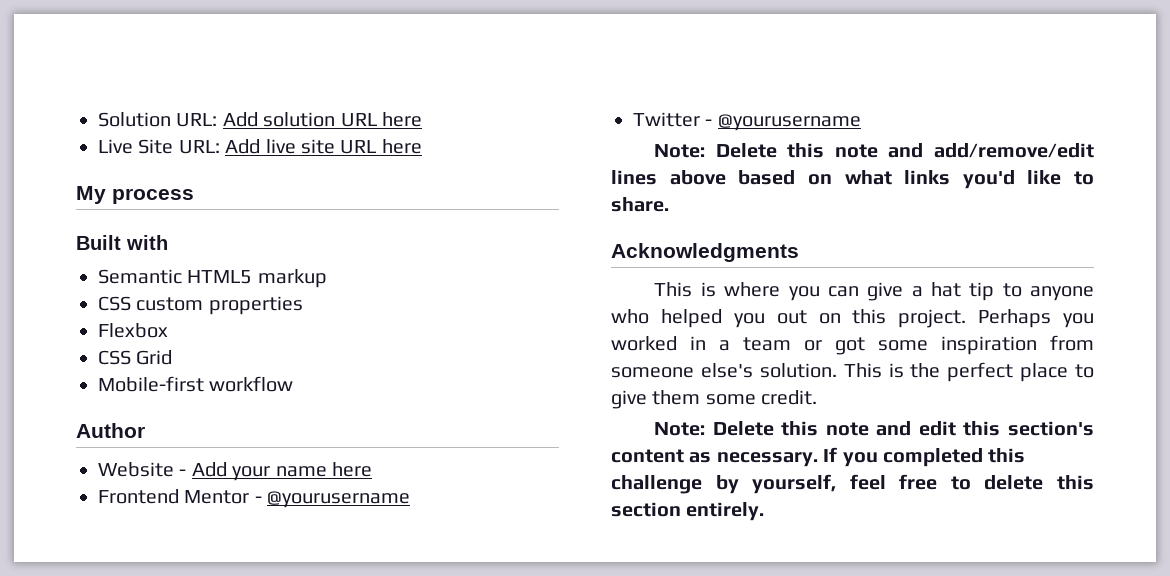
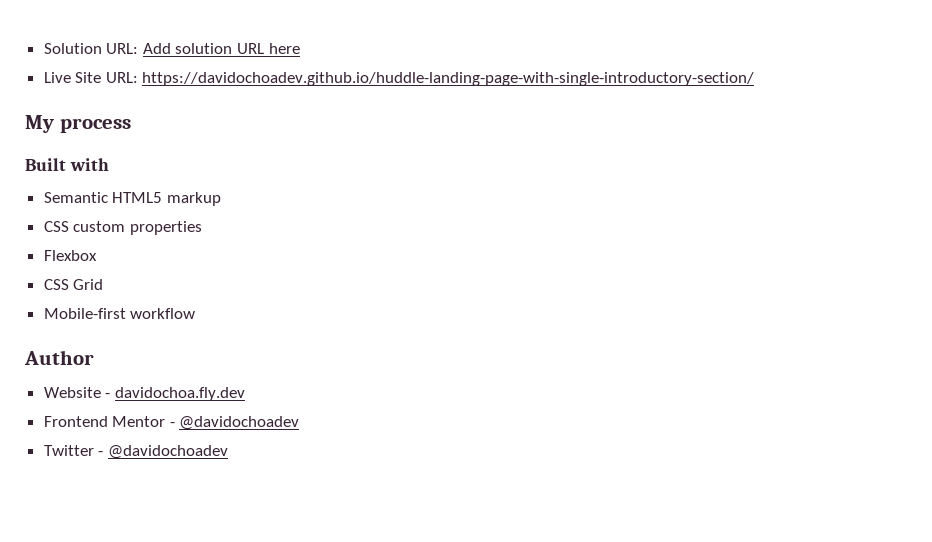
- Live Site URL: Add live site URL here
+ Live Site URL: https://davidochoadev.github.io/huddle-landing-page-with-single-introductory-section/
- Website - Add your name here
+ Website - davidochoa.fly.dev
- Frontend Mentor - @yourusername
+ Frontend Mentor - @davidochoadev
- Twitter - @yourusername
- Note: Delete this note and add/remove/edit lines above based on what links you'd like to share.
- Acknowledgments
- This is where you can give a hat tip to anyone who helped you out on this project. Perhaps you worked in a team or got some inspiration from someone else's solution. This is the perfect place to give them some credit.
- Note: Delete this note and edit this section's content as necessary. If you completed this challenge by yourself, feel free to delete this section entirely.
+ Twitter - @davidochoadev

